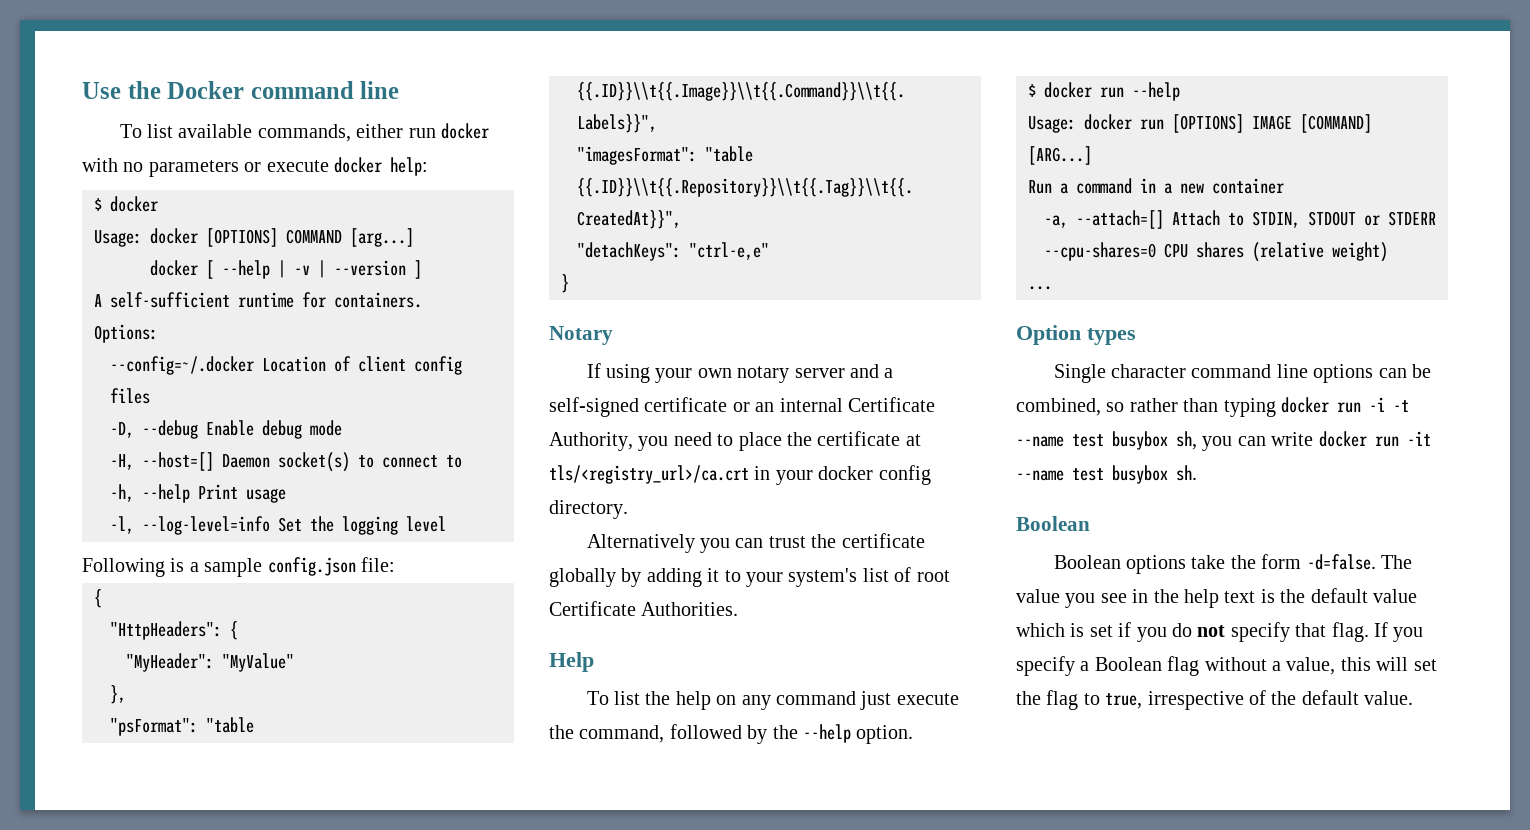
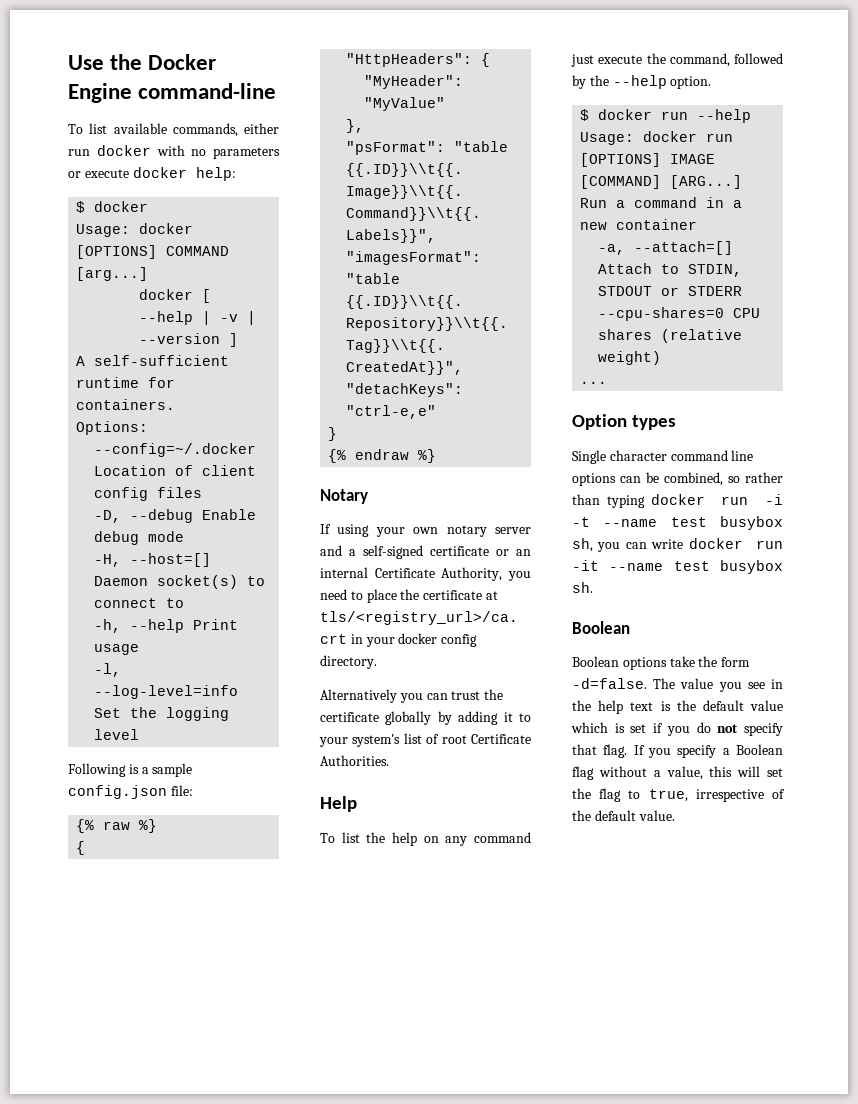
- Use the Docker command line
+ Use the Docker Engine command-line
+ {% raw %}
+ {% endraw %}

